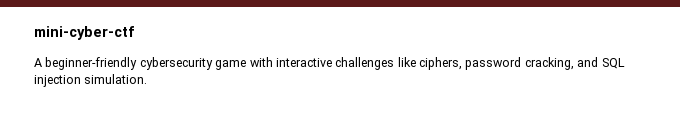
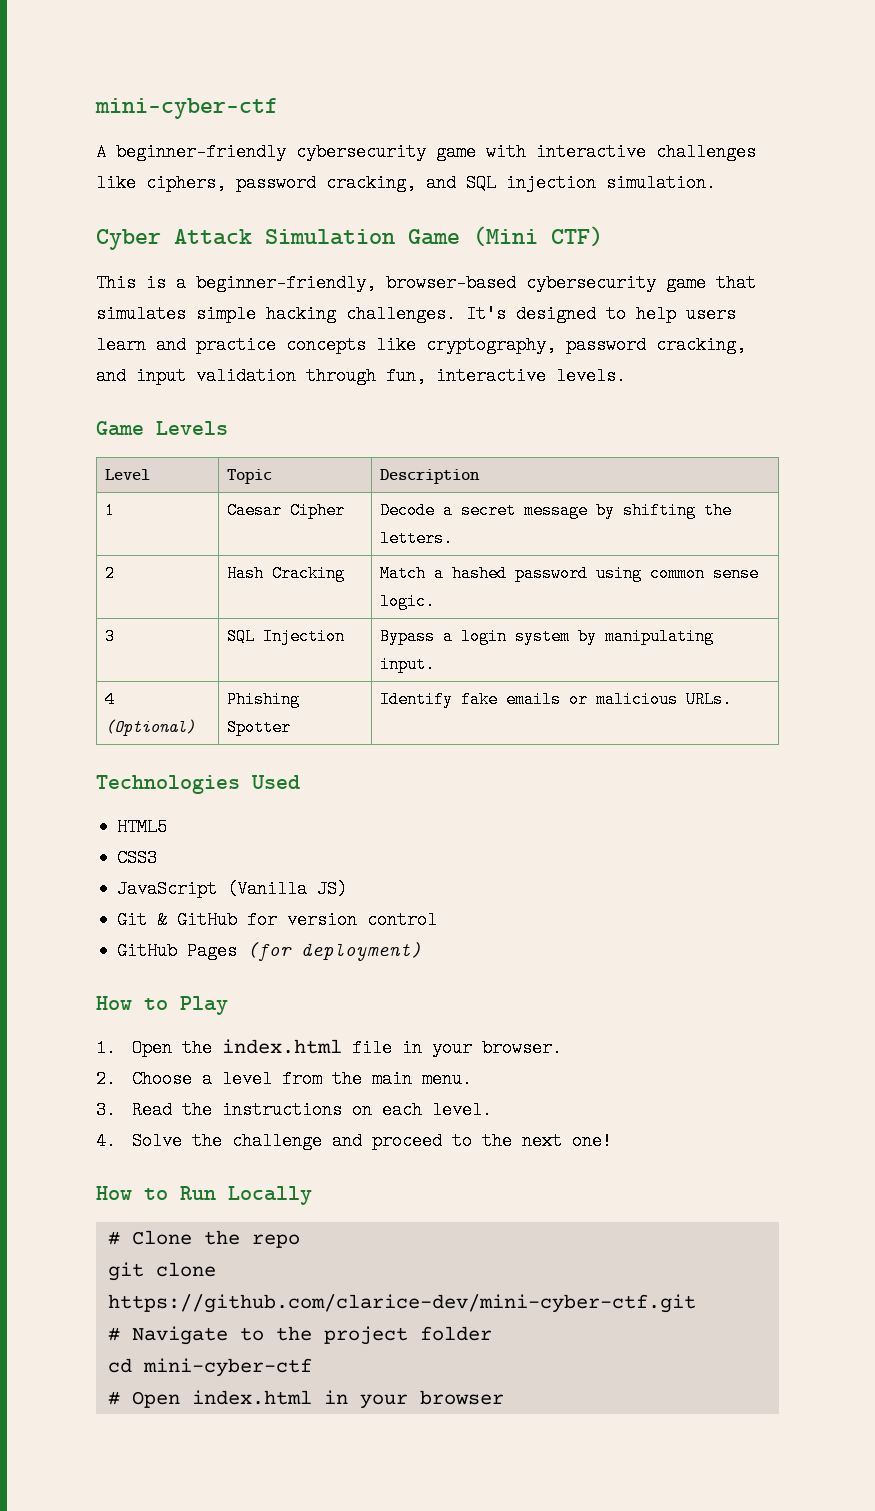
+ Cyber Attack Simulation Game (Mini CTF)
+ This is a beginner-friendly, browser-based cybersecurity game that simulates simple hacking challenges. It's designed to help users learn and practice concepts like cryptography, password cracking, and input validation through fun, interactive levels.
+ Game Levels
+ Level | Topic | Description
+ 1 | Caesar Cipher | Decode a secret message by shifting the letters.
+ 2 | Hash Cracking | Match a hashed password using common sense logic.
+ 3 | SQL Injection | Bypass a login system by manipulating input.
+ 4 (Optional) | Phishing Spotter | Identify fake emails or malicious URLs.
+ Technologies Used
+ HTML5
+ CSS3
+ JavaScript (Vanilla JS)
+ Git & GitHub for version control
+ GitHub Pages (for deployment)
+ How to Play
+ 1. Open the index.html file in your browser.
+ 2. Choose a level from the main menu.
+ 3. Read the instructions on each level.
+ 4. Solve the challenge and proceed to the next one!
+ How to Run Locally
+ # Clone the repo
+ git clone https://github.com/clarice-dev/mini-cyber-ctf.git
+ # Navigate to the project folder
+ cd mini-cyber-ctf
+ # Open index.html in your browser

